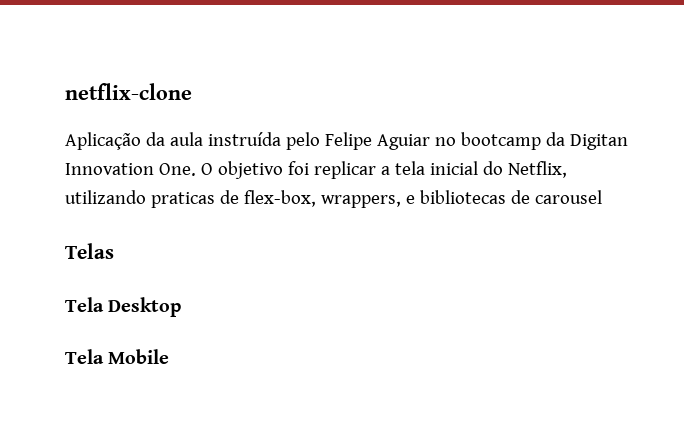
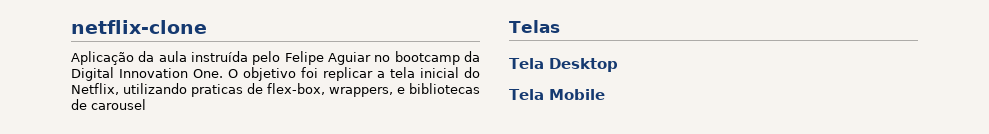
- Aplicação da aula instruída pelo Felipe Aguiar no bootcamp da Digitan Innovation One. O objetivo foi replicar a tela inicial do Netflix, utilizando praticas de flex-box, wrappers, e bibliotecas de carousel
+ Aplicação da aula instruída pelo Felipe Aguiar no bootcamp da Digital Innovation One. O objetivo foi replicar a tela inicial do Netflix, utilizando praticas de flex-box, wrappers, e bibliotecas de carousel

